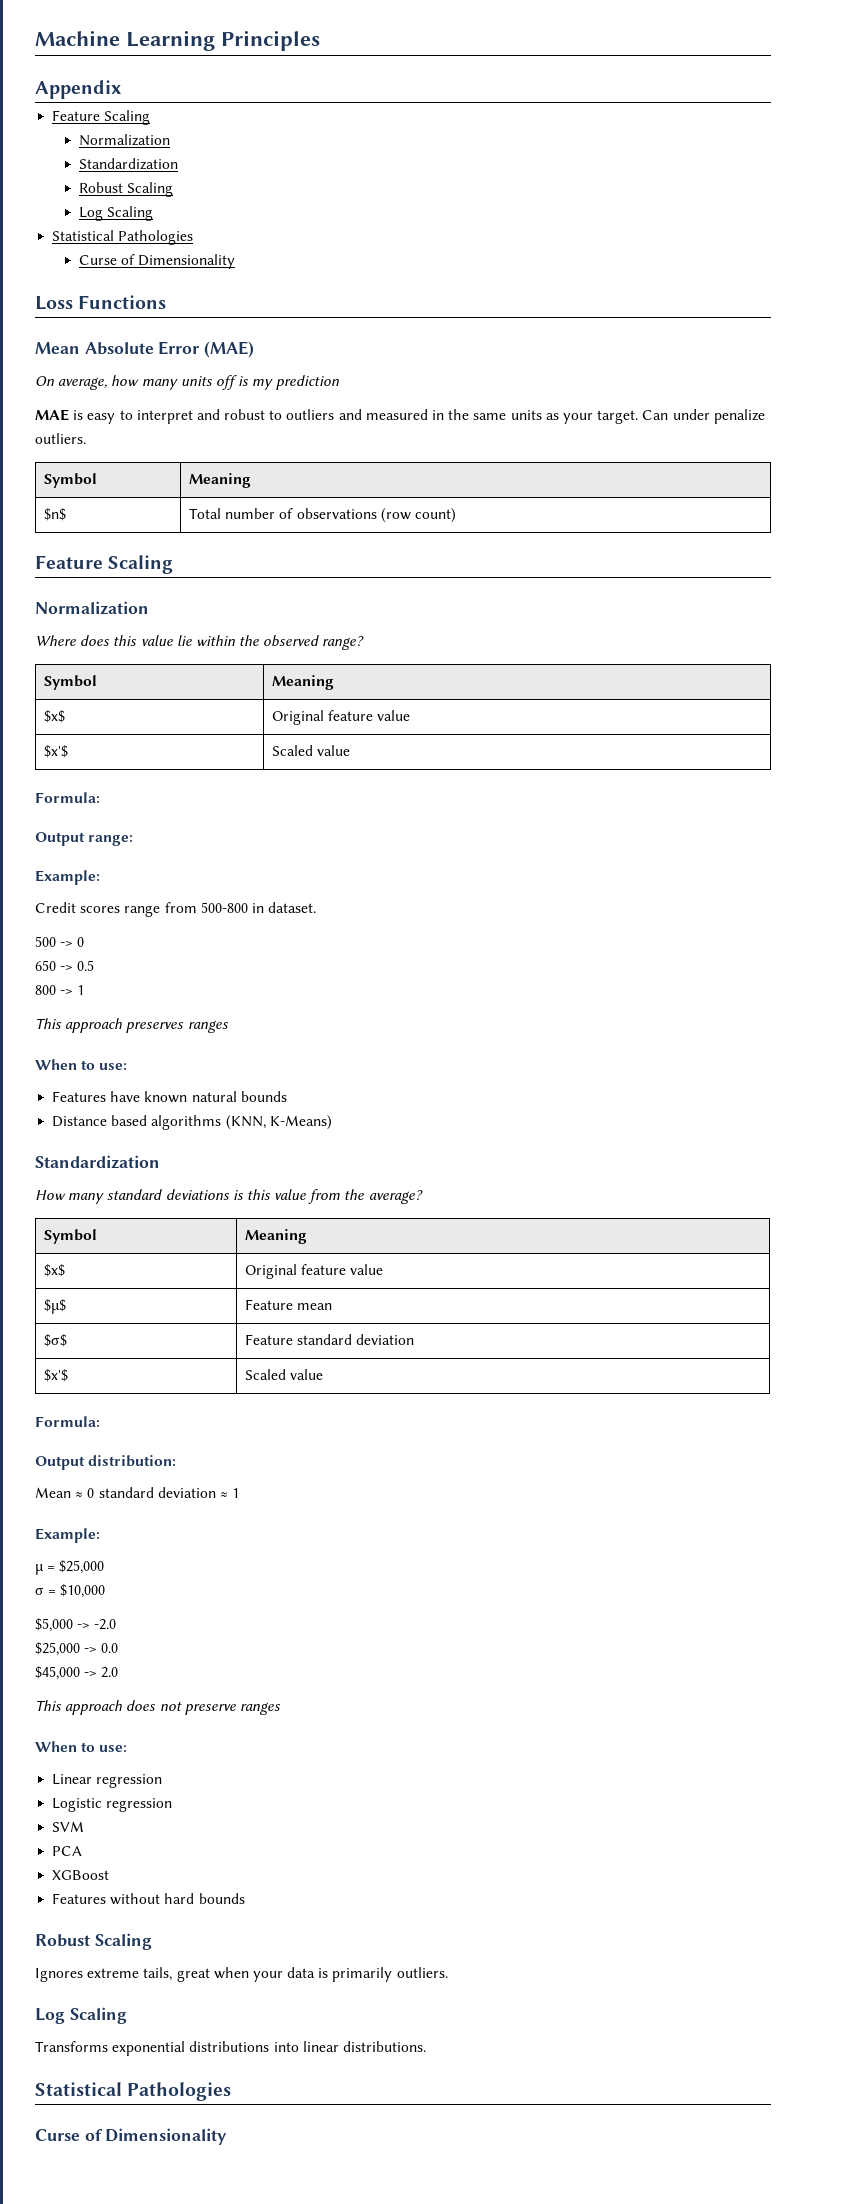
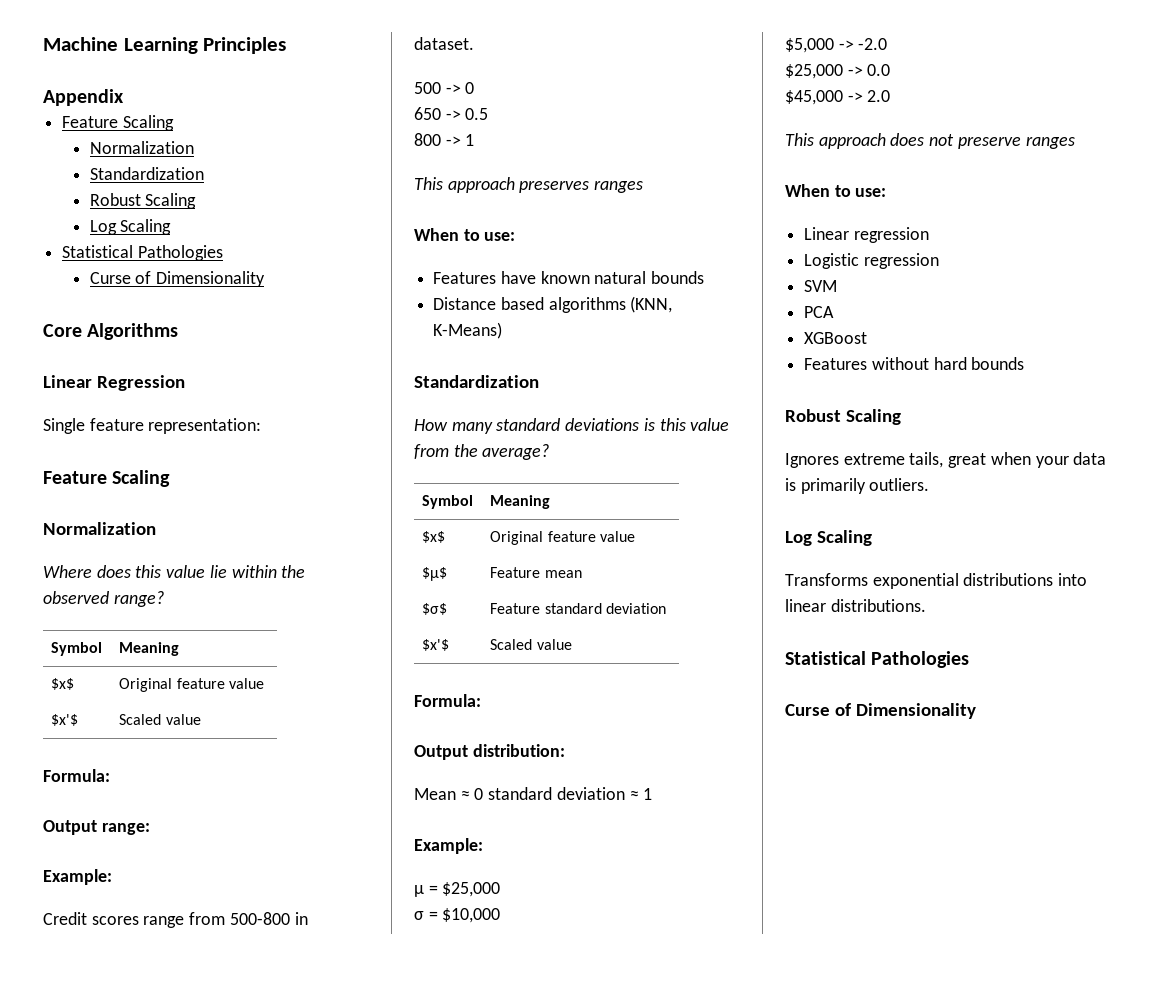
- Loss Functions
- Mean Absolute Error (MAE)
- On average, how many units off is my prediction
- MAE is easy to interpret and robust to outliers and measured in the same units as your target. Can under penalize outliers.
- Symbol | Meaning
- $n$ | Total number of observations (row count)
+ Core Algorithms
+ Linear Regression
+ Single feature representation:

